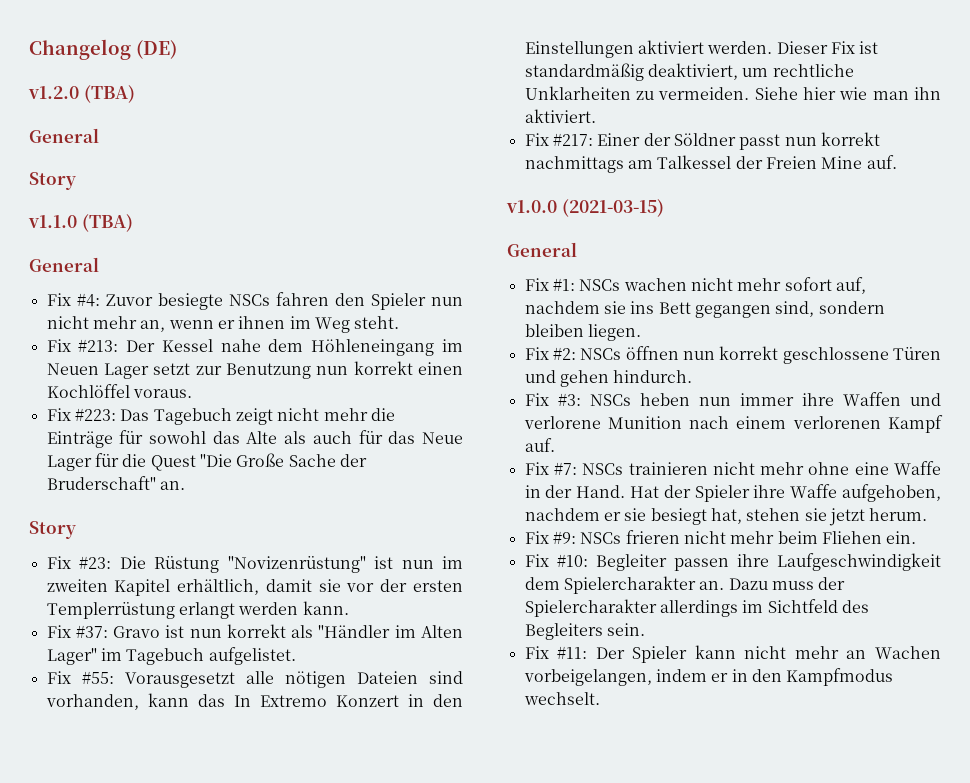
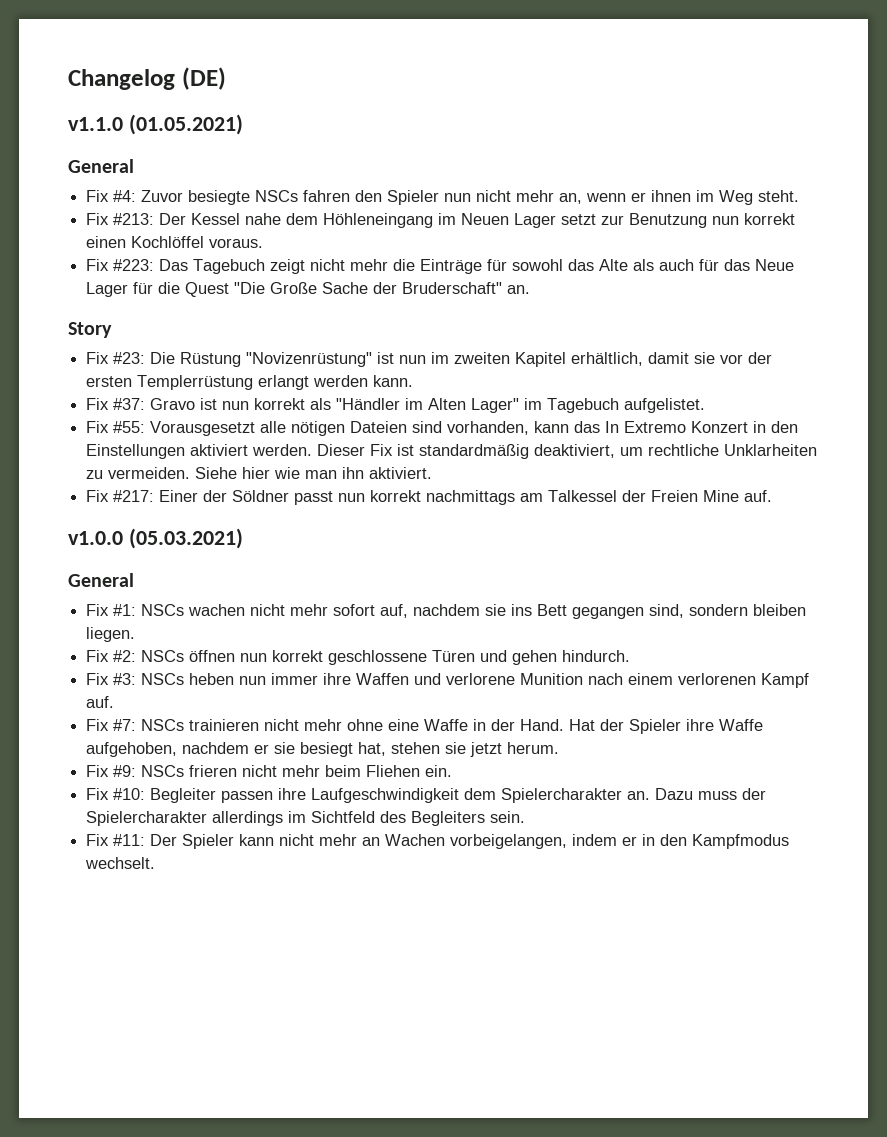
- v1.2.0 (TBA)
- General
- Story
- v1.1.0 (TBA)
+ v1.1.0 (01.05.2021)
- v1.0.0 (2021-03-15)
+ v1.0.0 (05.03.2021)

